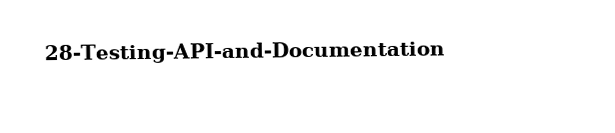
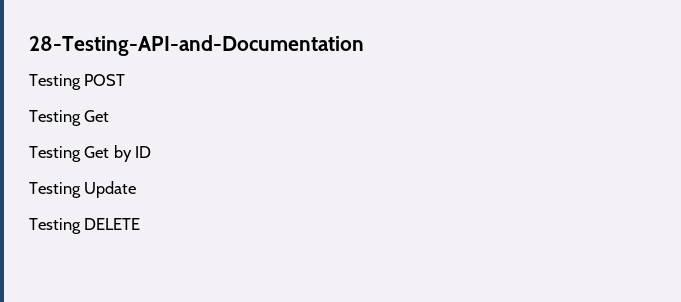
+ Testing POST
+ Testing Get
+ Testing Get by ID
+ Testing Update
+ Testing DELETE

